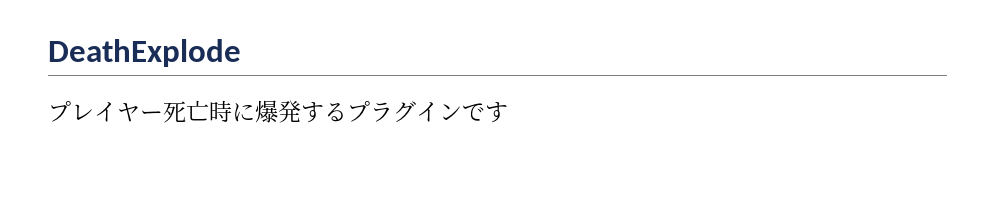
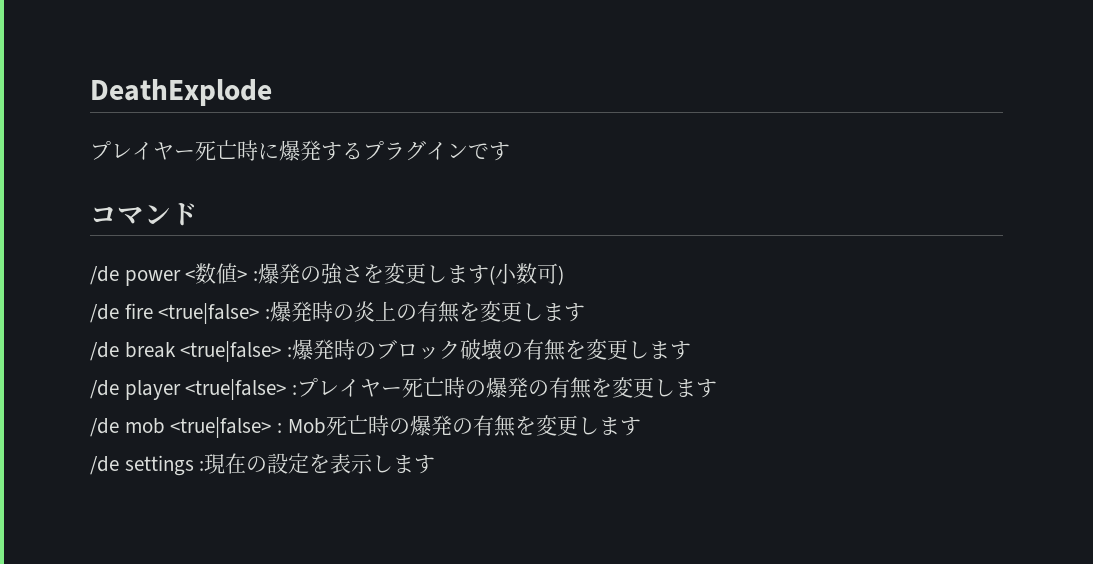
+ コマンド
+ /de power <数値> :爆発の強さを変更します(小数可)
+ /de fire <true|false> :爆発時の炎上の有無を変更します
+ /de break <true|false> :爆発時のブロック破壊の有無を変更します
+ /de player <true|false> :プレイヤー死亡時の爆発の有無を変更します
+ /de mob <true|false> : Mob死亡時の爆発の有無を変更します
+ /de settings :現在の設定を表示します

